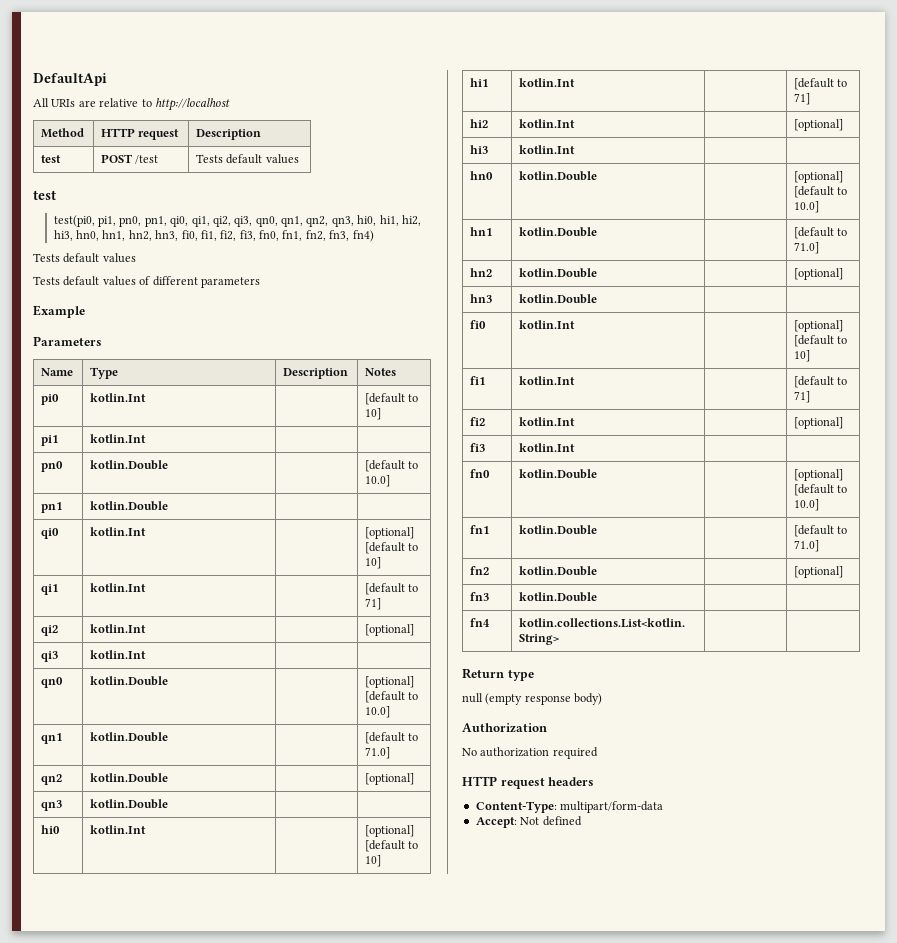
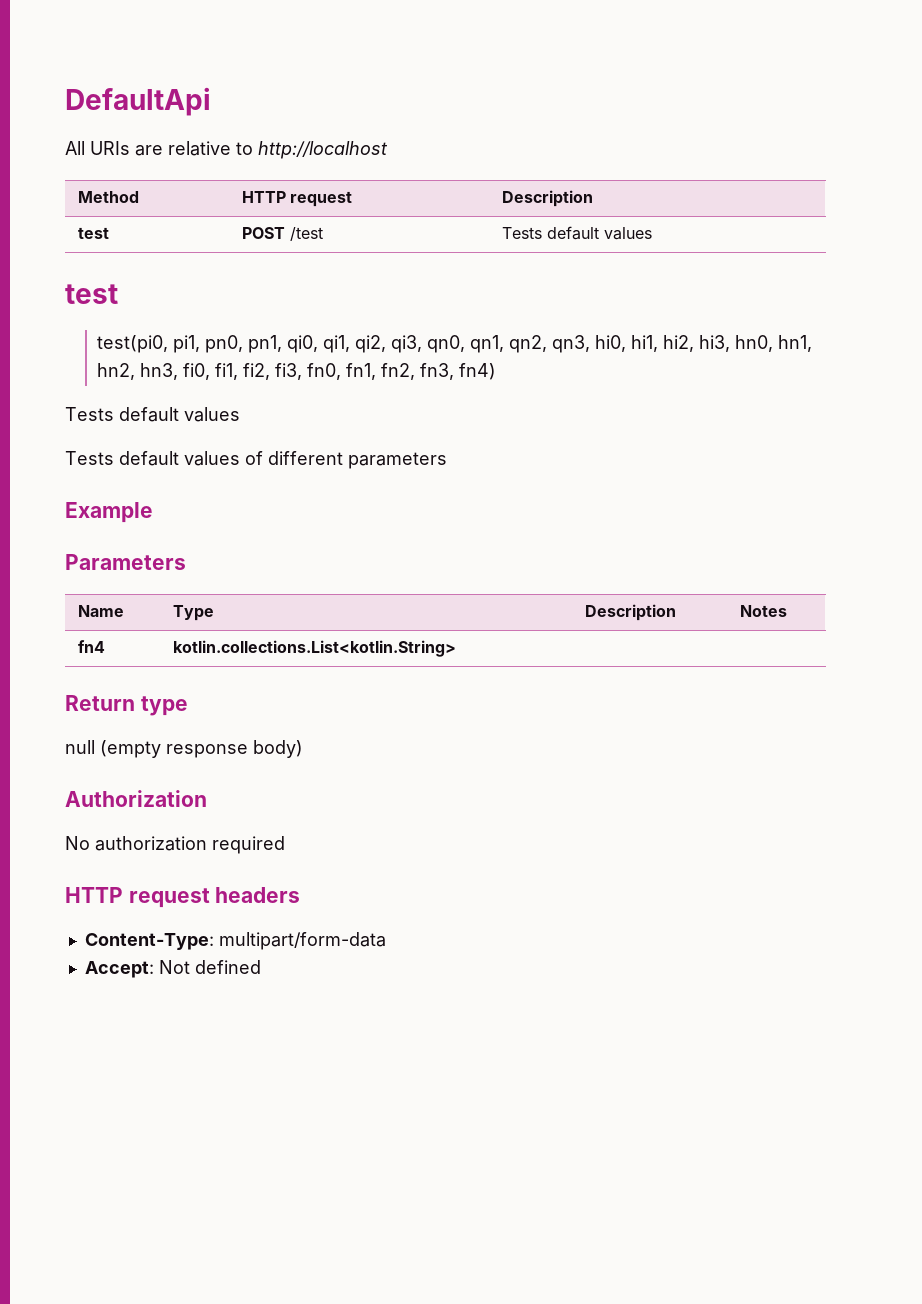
- pi0 | kotlin.Int | | [default to 10]
- pi1 | kotlin.Int | |
- pn0 | kotlin.Double | | [default to 10.0]
- pn1 | kotlin.Double | |
- qi0 | kotlin.Int | | [optional] [default to 10]
- qi1 | kotlin.Int | | [default to 71]
- qi2 | kotlin.Int | | [optional]
- qi3 | kotlin.Int | |
- qn0 | kotlin.Double | | [optional] [default to 10.0]
- qn1 | kotlin.Double | | [default to 71.0]
- qn2 | kotlin.Double | | [optional]
- qn3 | kotlin.Double | |
- hi0 | kotlin.Int | | [optional] [default to 10]
- hi1 | kotlin.Int | | [default to 71]
- hi2 | kotlin.Int | | [optional]
- hi3 | kotlin.Int | |
- hn0 | kotlin.Double | | [optional] [default to 10.0]
- hn1 | kotlin.Double | | [default to 71.0]
- hn2 | kotlin.Double | | [optional]
- hn3 | kotlin.Double | |
- fi0 | kotlin.Int | | [optional] [default to 10]
- fi1 | kotlin.Int | | [default to 71]
- fi2 | kotlin.Int | | [optional]
- fi3 | kotlin.Int | |
- fn0 | kotlin.Double | | [optional] [default to 10.0]
- fn1 | kotlin.Double | | [default to 71.0]
- fn2 | kotlin.Double | | [optional]
- fn3 | kotlin.Double | |

